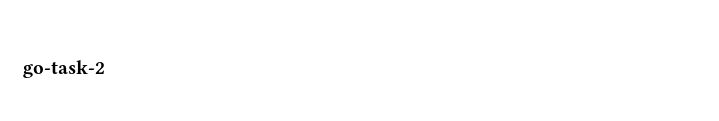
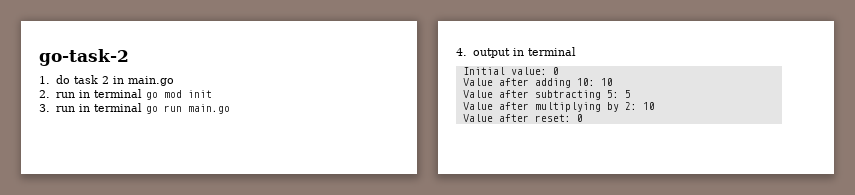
+ 1. do task 2 in main.go
+ 2. run in terminal go mod init
+ 3. run in terminal go run main.go
+ 4. output in terminal
+ Initial value: 0
+ Value after adding 10: 10
+ Value after subtracting 5: 5
+ Value after multiplying by 2: 10
+ Value after reset: 0

